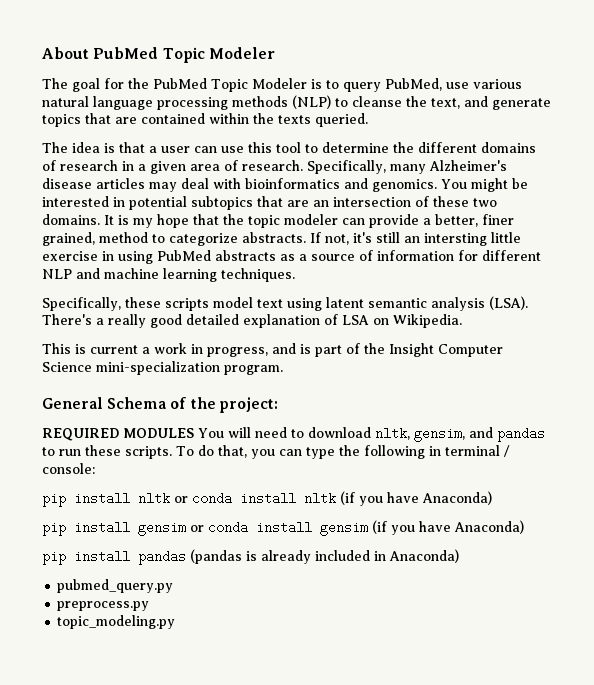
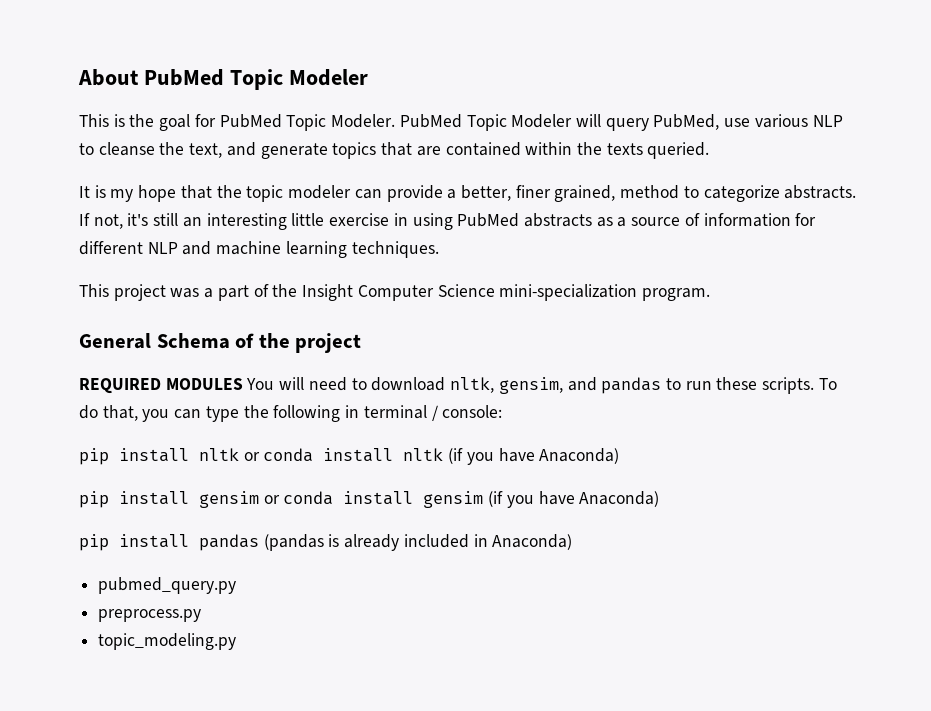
- The goal for the PubMed Topic Modeler is to query PubMed, use various natural language processing methods (NLP) to cleanse the text, and generate topics that are contained within the texts queried.
+ This is the goal for PubMed Topic Modeler. PubMed Topic Modeler will query PubMed, use various NLP to cleanse the text, and generate topics that are contained within the texts queried.
- The idea is that a user can use this tool to determine the different domains of research in a given area of research. Specifically, many Alzheimer's disease articles may deal with bioinformatics and genomics. You might be interested in potential subtopics that are an intersection of these two domains.
- If not, it's still an intersting little exercise in using PubMed abstracts as a source of information for different NLP and machine learning techniques.
+ If not, it's still an interesting little exercise in using PubMed abstracts as a source of information for different NLP and machine learning techniques.
- Specifically, these scripts model text using latent semantic analysis (LSA). There's a really good detailed explanation of LSA on Wikipedia.
- This is current a work in progress, and is part of the Insight Computer Science mini-specialization program.
+ This project was a part of the Insight Computer Science mini-specialization program.
- General Schema of the project:
+ General Schema of the project

